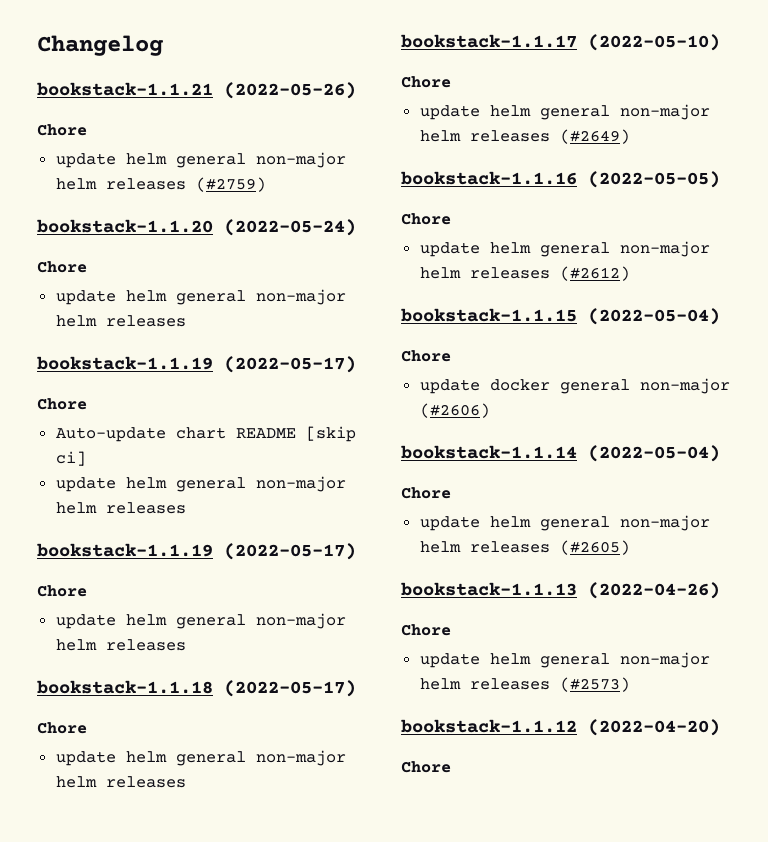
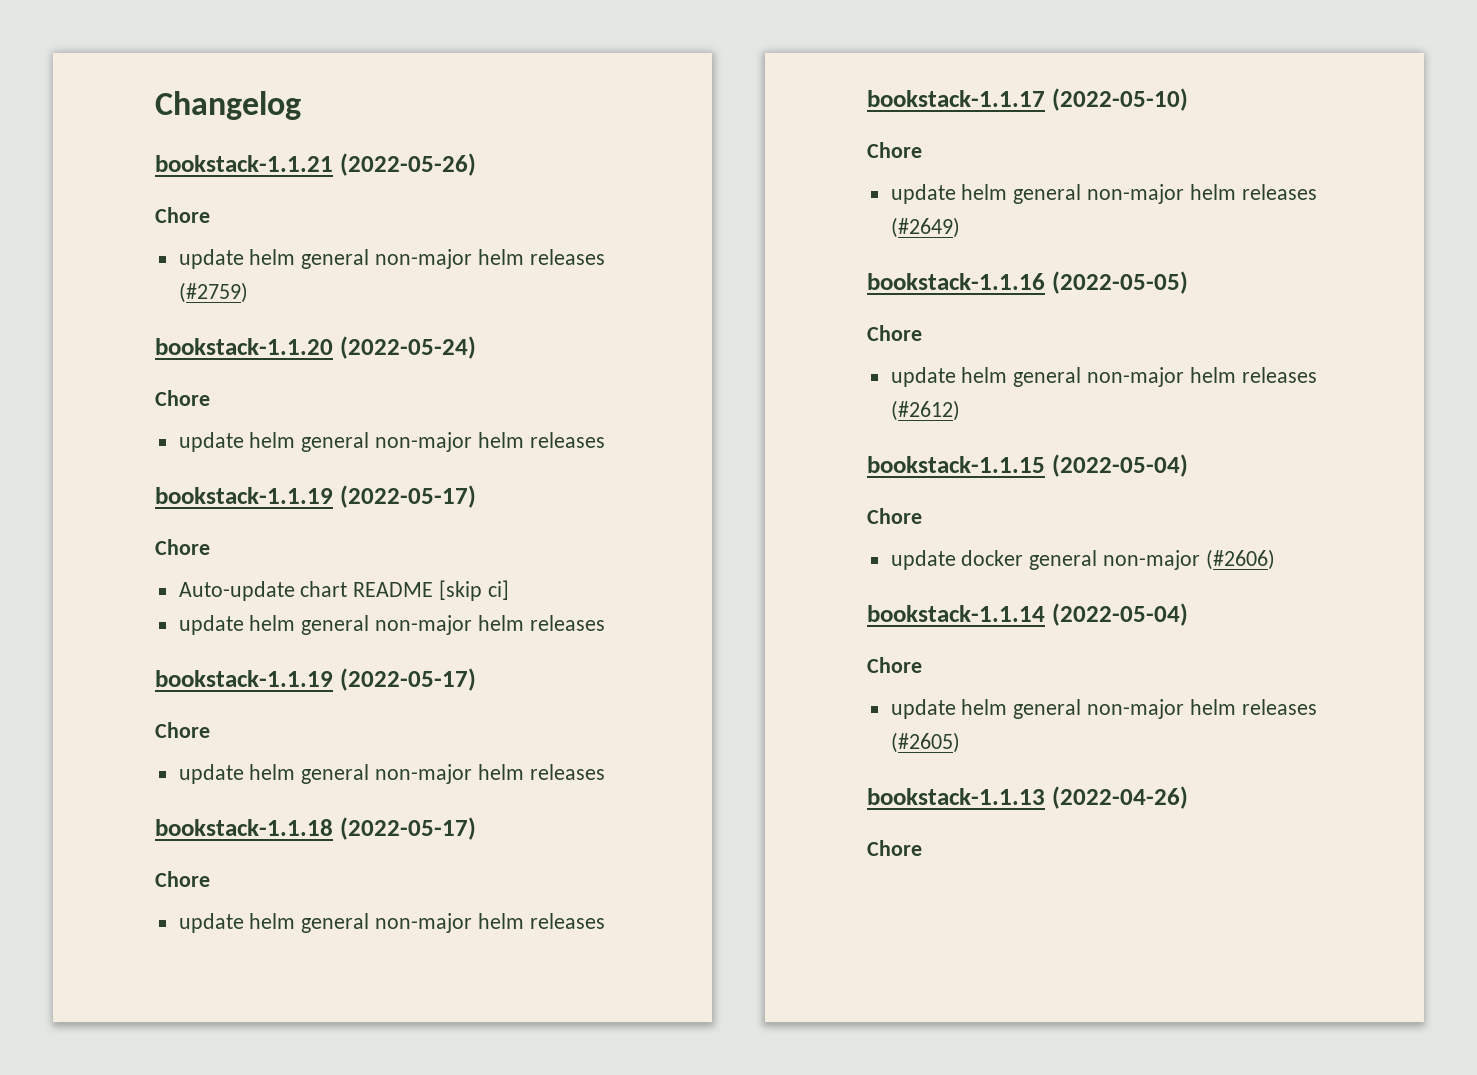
- update helm general non-major helm releases (#2573)
- bookstack-1.1.12 (2022-04-20)
- Chore

